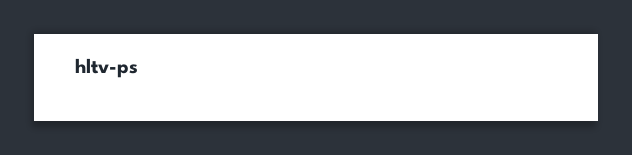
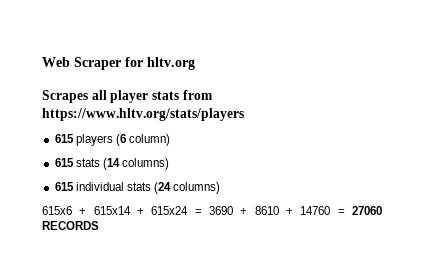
- hltv-ps
+ Web Scraper for hltv.org
+ Scrapes all player stats from https://www.hltv.org/stats/players
+ 615 players (6 column)
+ 615 stats (14 columns)
+ 615 individual stats (24 columns)
+ 615x6 + 615x14 + 615x24 = 3690 + 8610 + 14760 = 27060 RECORDS

